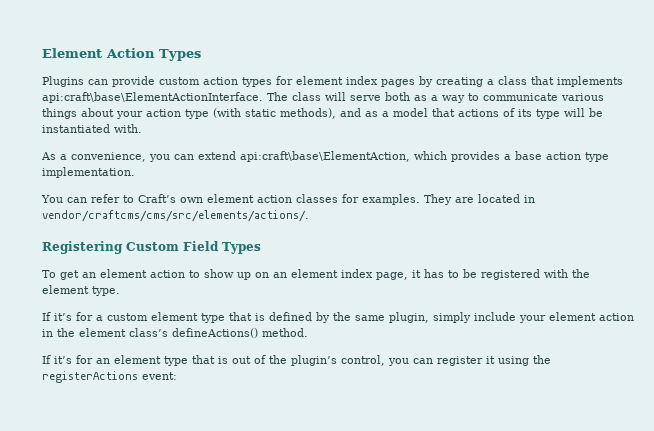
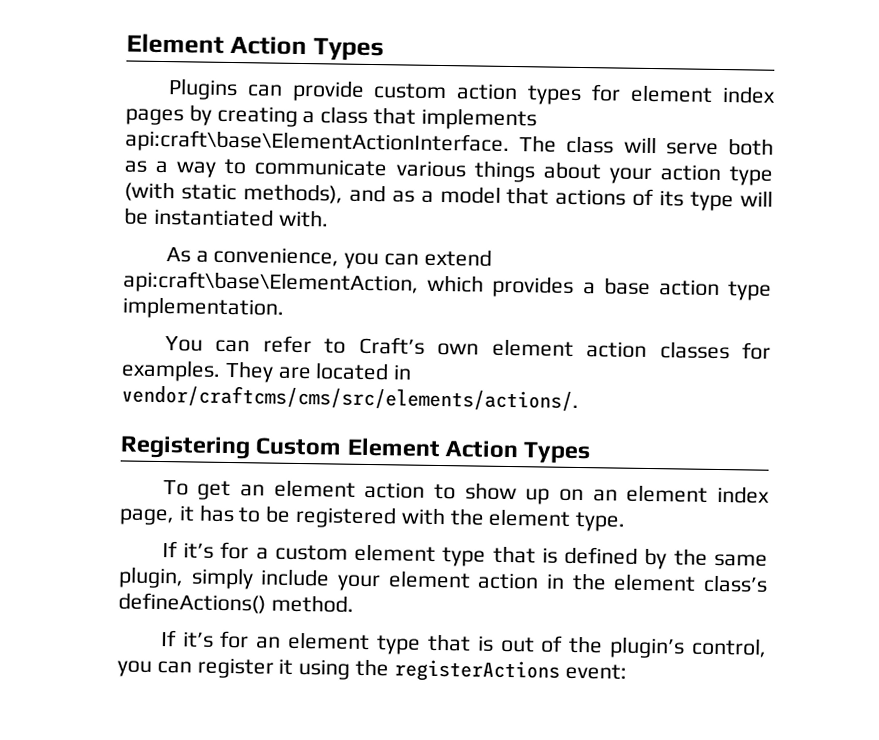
- Registering Custom Field Types
+ Registering Custom Element Action Types

